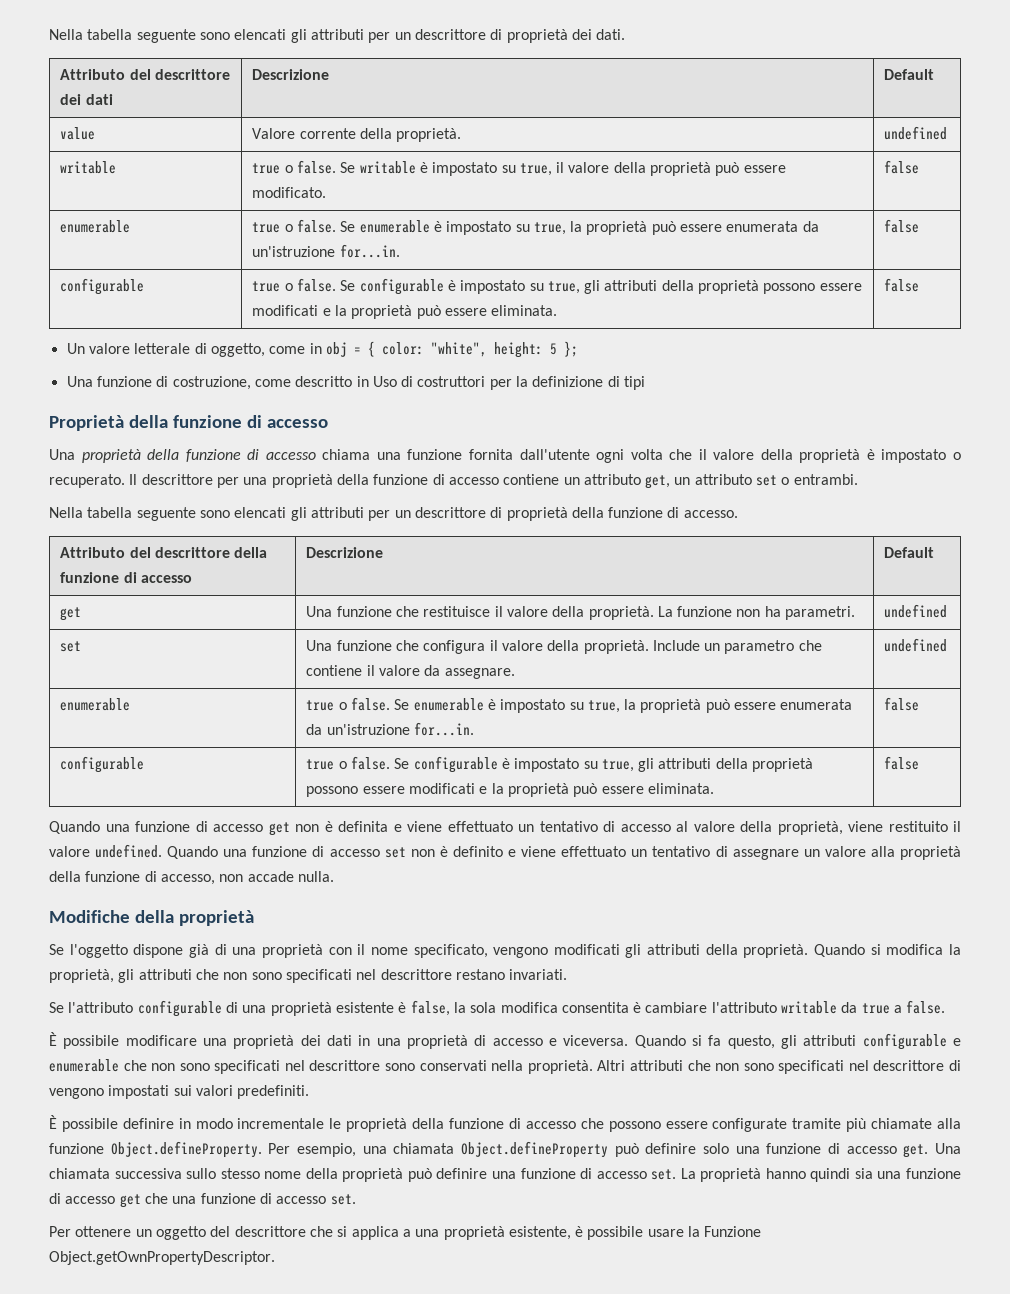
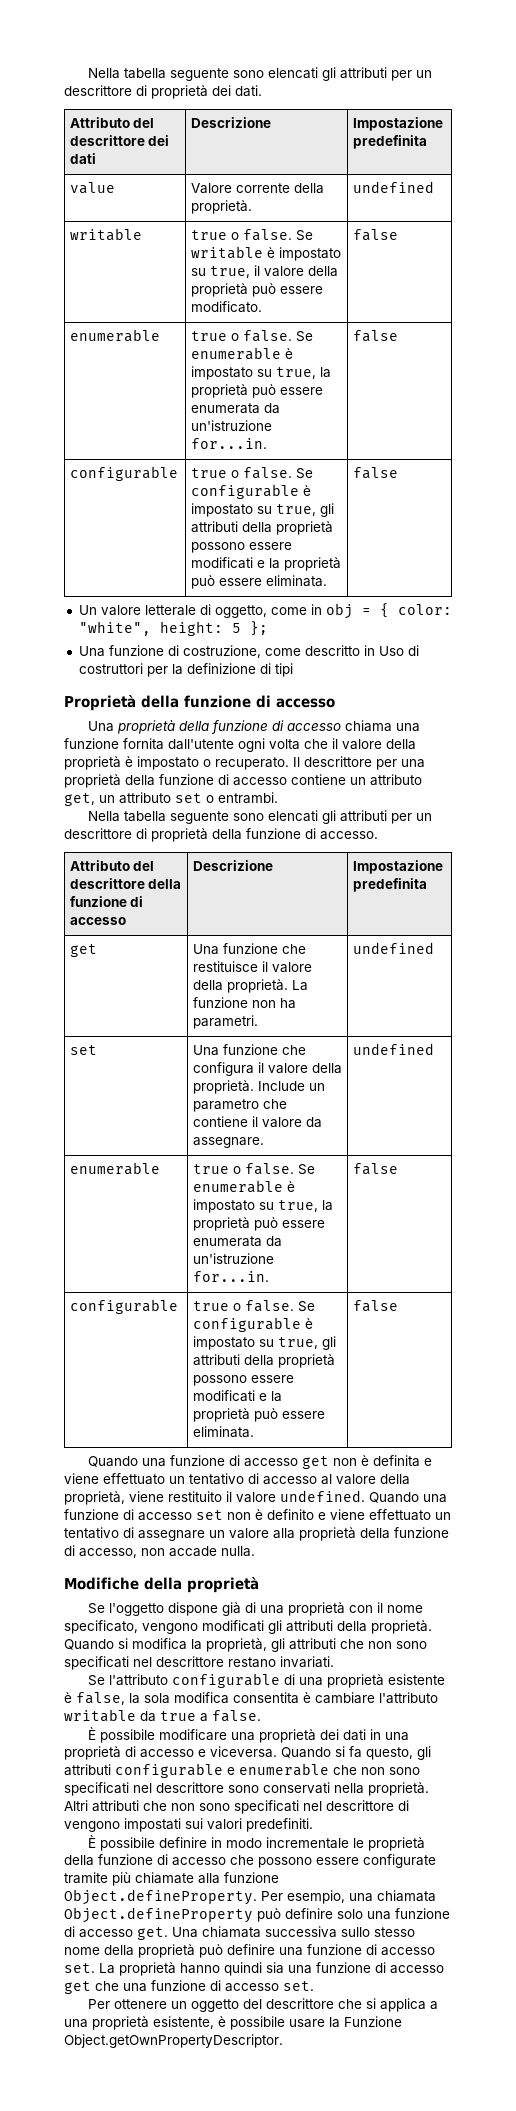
- Attributo del descrittore dei dati | Descrizione | Default
+ Attributo del descrittore dei dati | Descrizione | Impostazione predefinita
- Attributo del descrittore della funzione di accesso | Descrizione | Default
+ Attributo del descrittore della funzione di accesso | Descrizione | Impostazione predefinita

